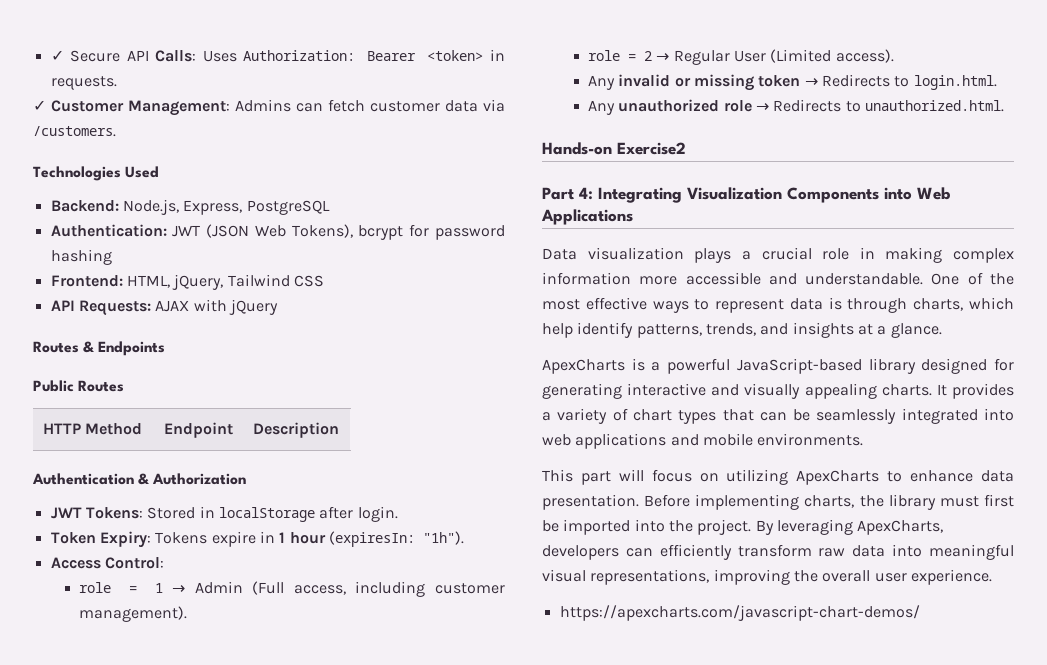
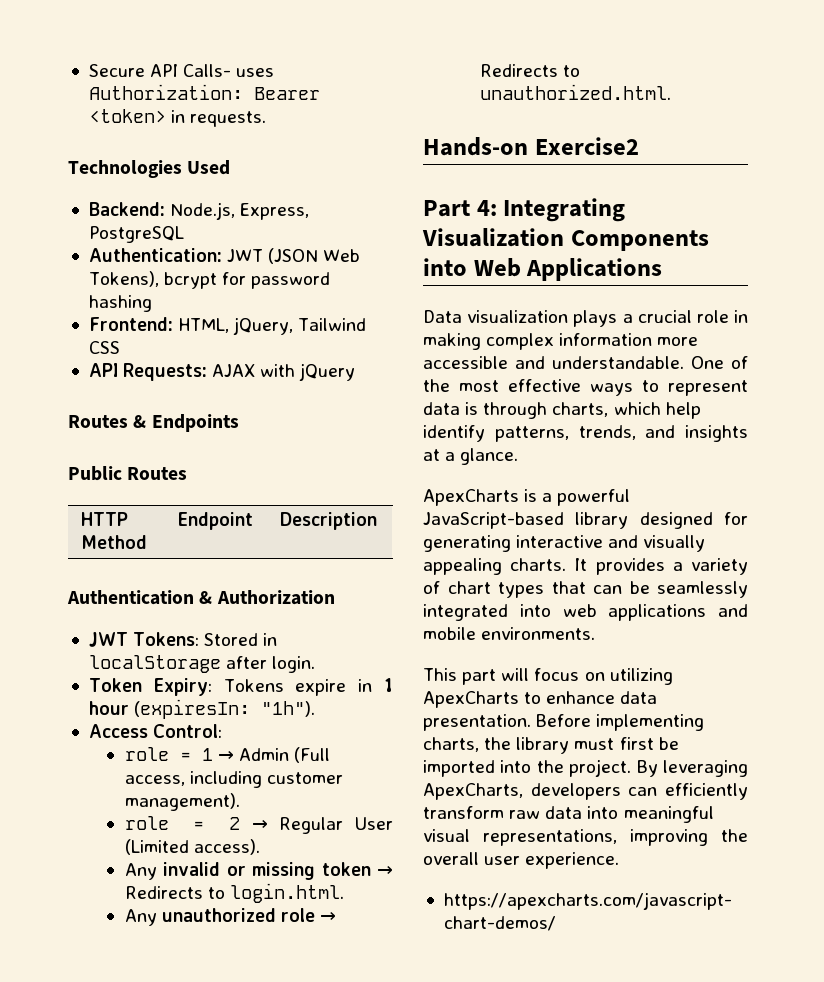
- ✓ Secure API Calls: Uses Authorization: Bearer <token> in requests.
+ Secure API Calls- uses Authorization: Bearer <token> in requests.
- ✓ Customer Management: Admins can fetch customer data via /customers.

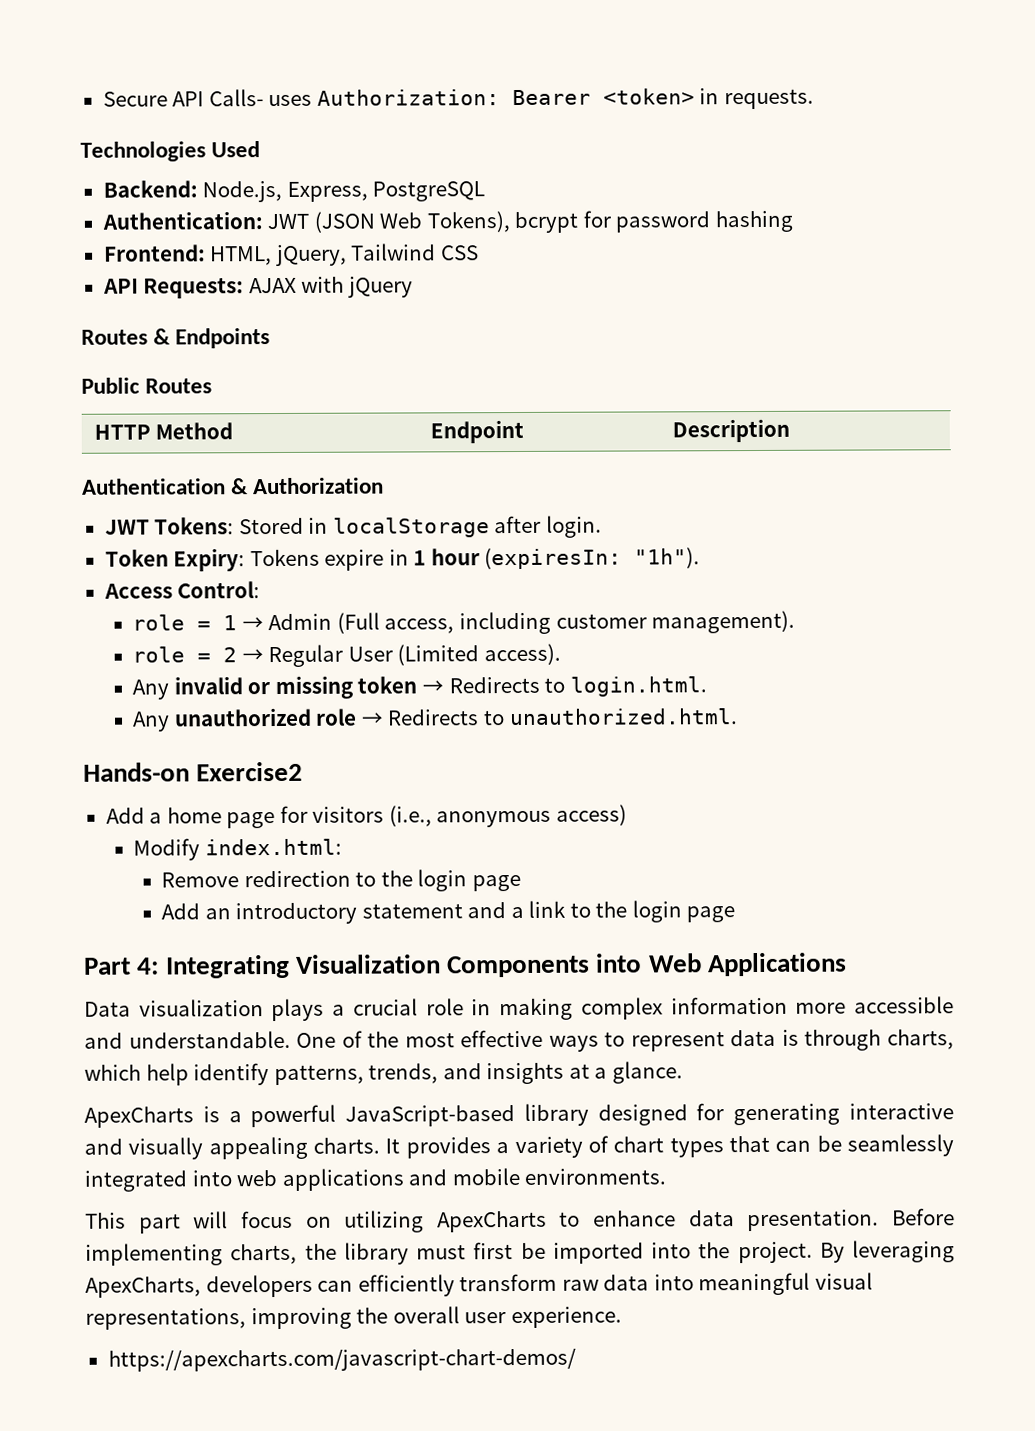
+ Add a home page for visitors (i.e., anonymous access)
+ Modify index.html:
+ Remove redirection to the login page
+ Add an introductory statement and a link to the login page

